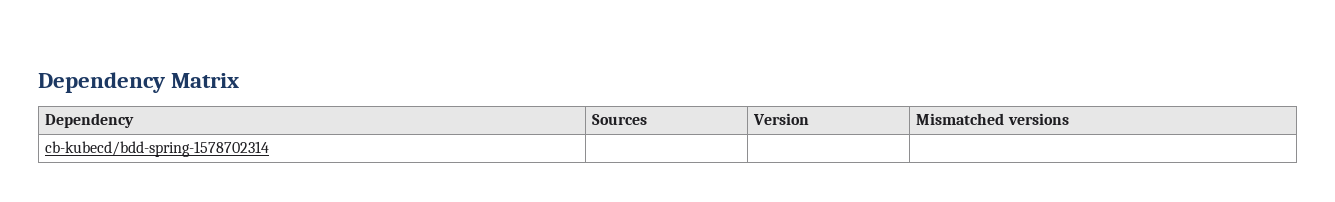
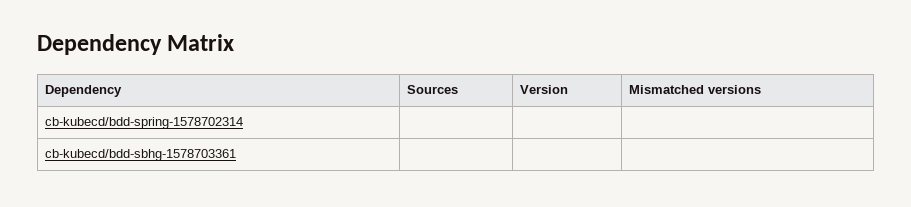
+ cb-kubecd/bdd-sbhg-1578703361 | | |

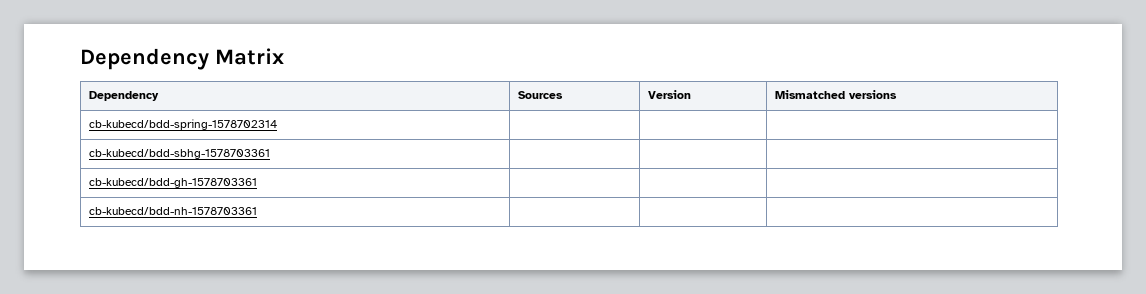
+ cb-kubecd/bdd-gh-1578703361 | | |
+ cb-kubecd/bdd-nh-1578703361 | | |

